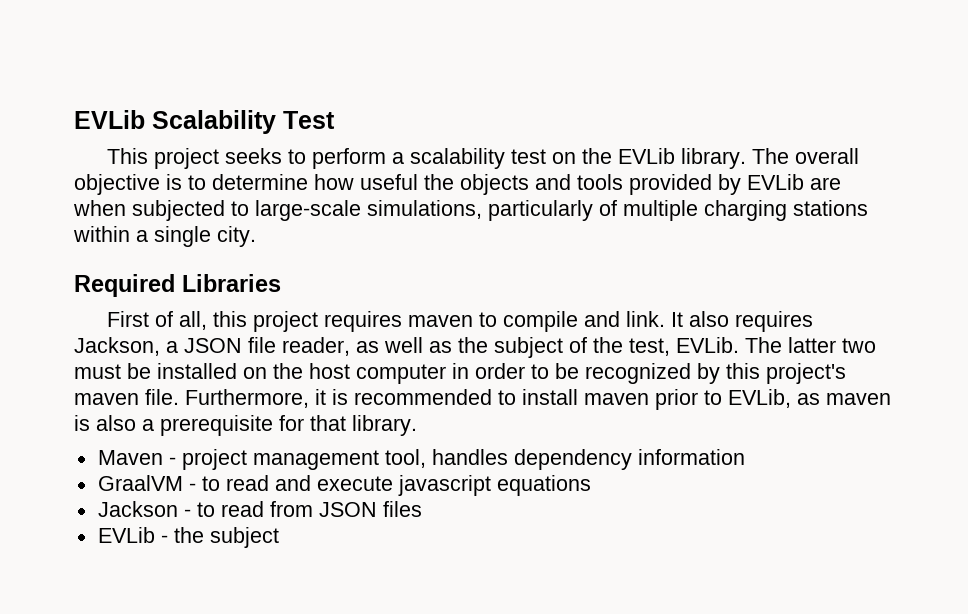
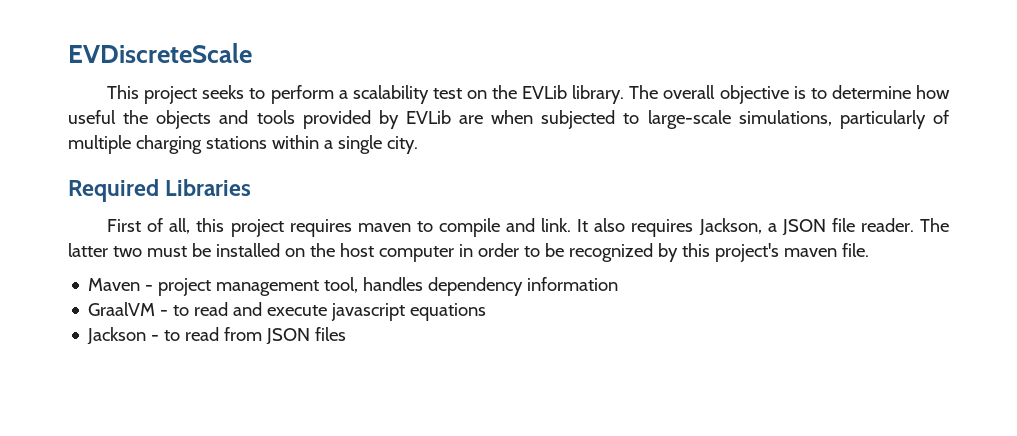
- EVLib Scalability Test
+ EVDiscreteScale
- It also requires Jackson, a JSON file reader, as well as the subject of the test, EVLib.
+ It also requires Jackson, a JSON file reader.
- Furthermore, it is recommended to install maven prior to EVLib, as maven is also a prerequisite for that library.
- EVLib - the subject

